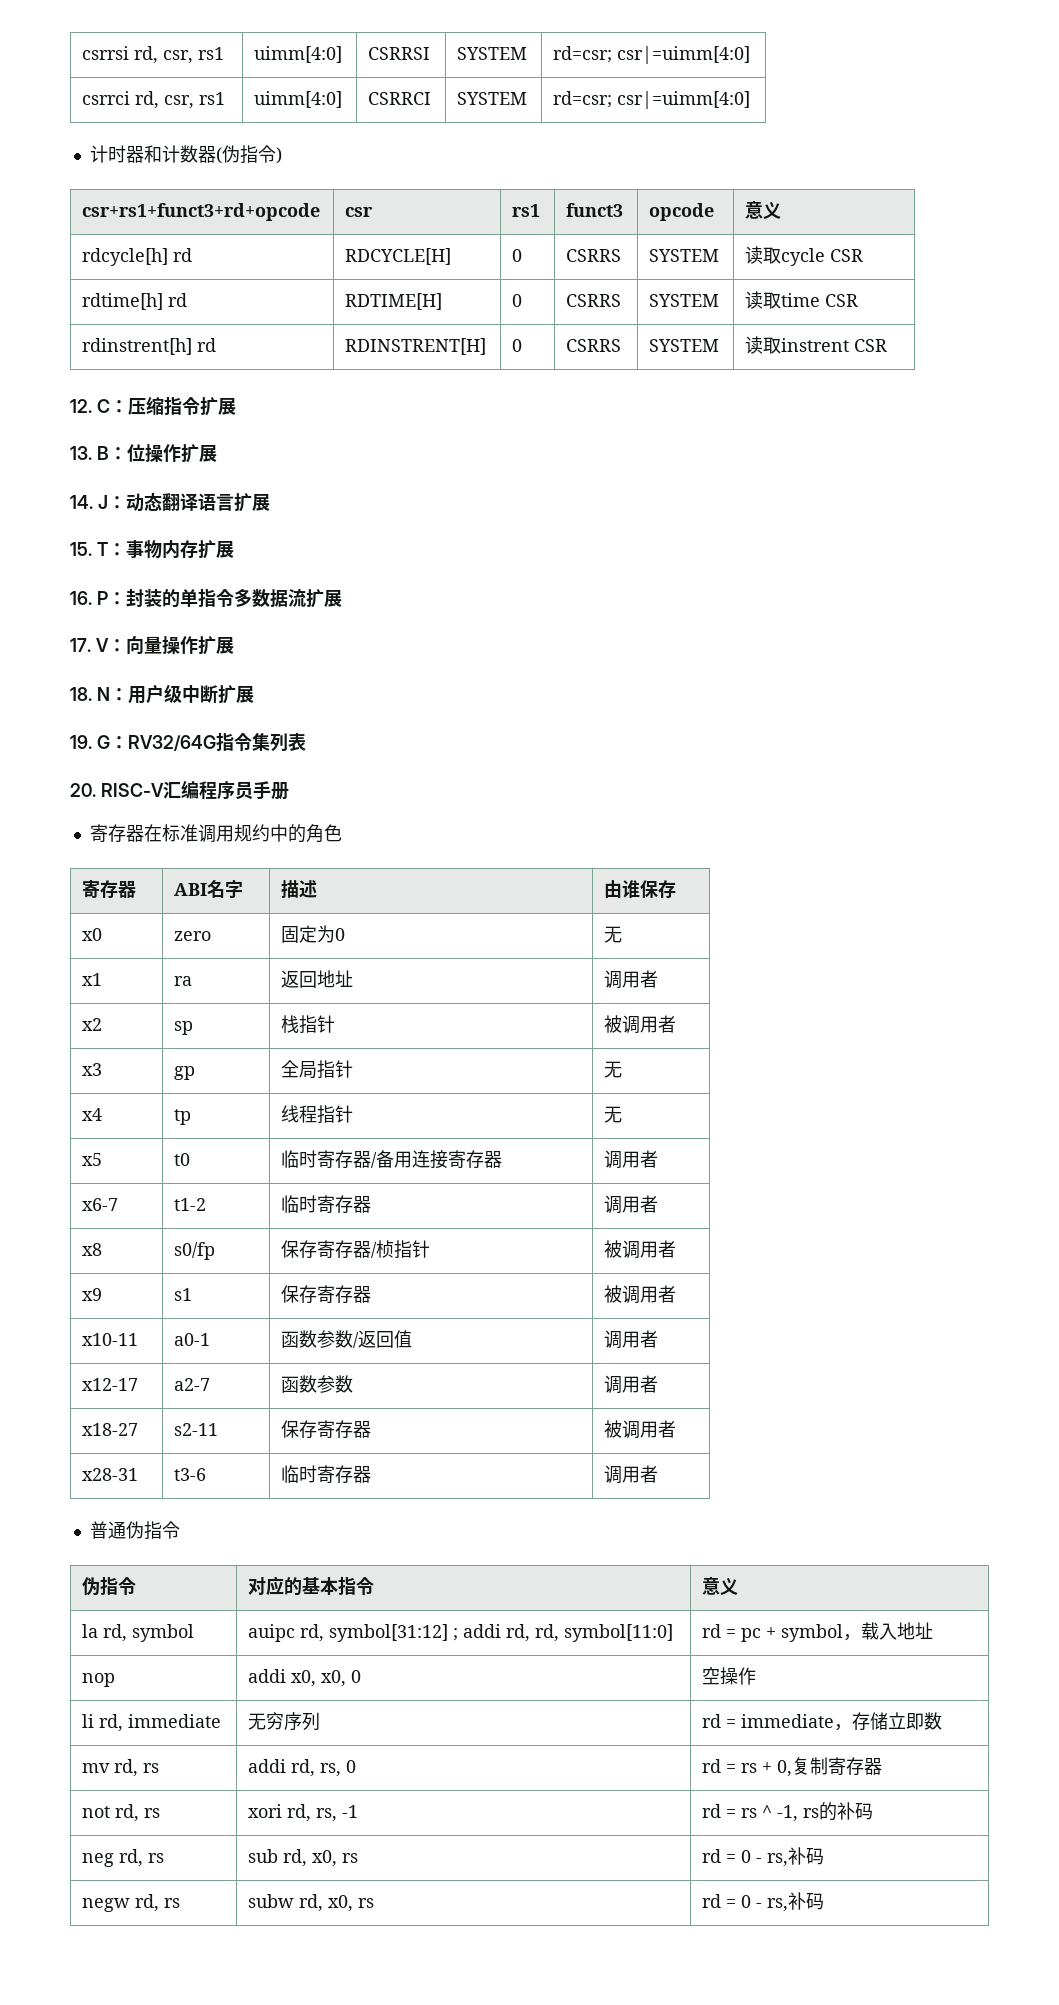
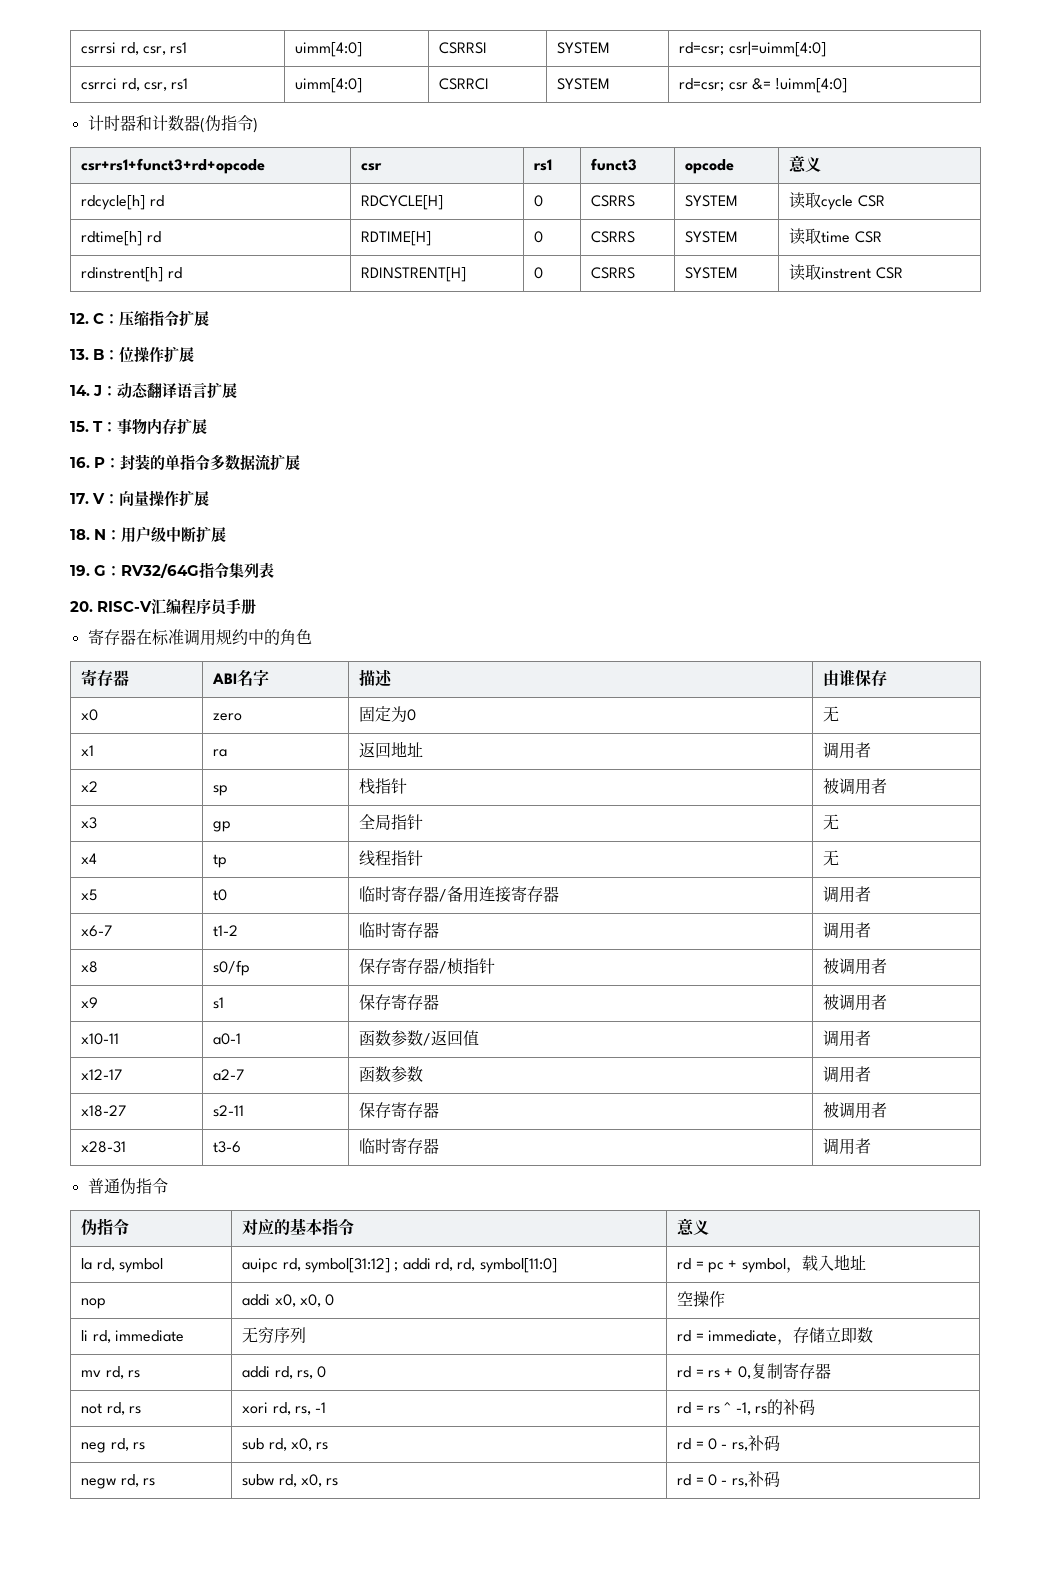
- csrrci rd, csr, rs1 | uimm[4:0] | CSRRCI | SYSTEM | rd=csr; csr|=uimm[4:0]
+ csrrci rd, csr, rs1 | uimm[4:0] | CSRRCI | SYSTEM | rd=csr; csr &= !uimm[4:0]

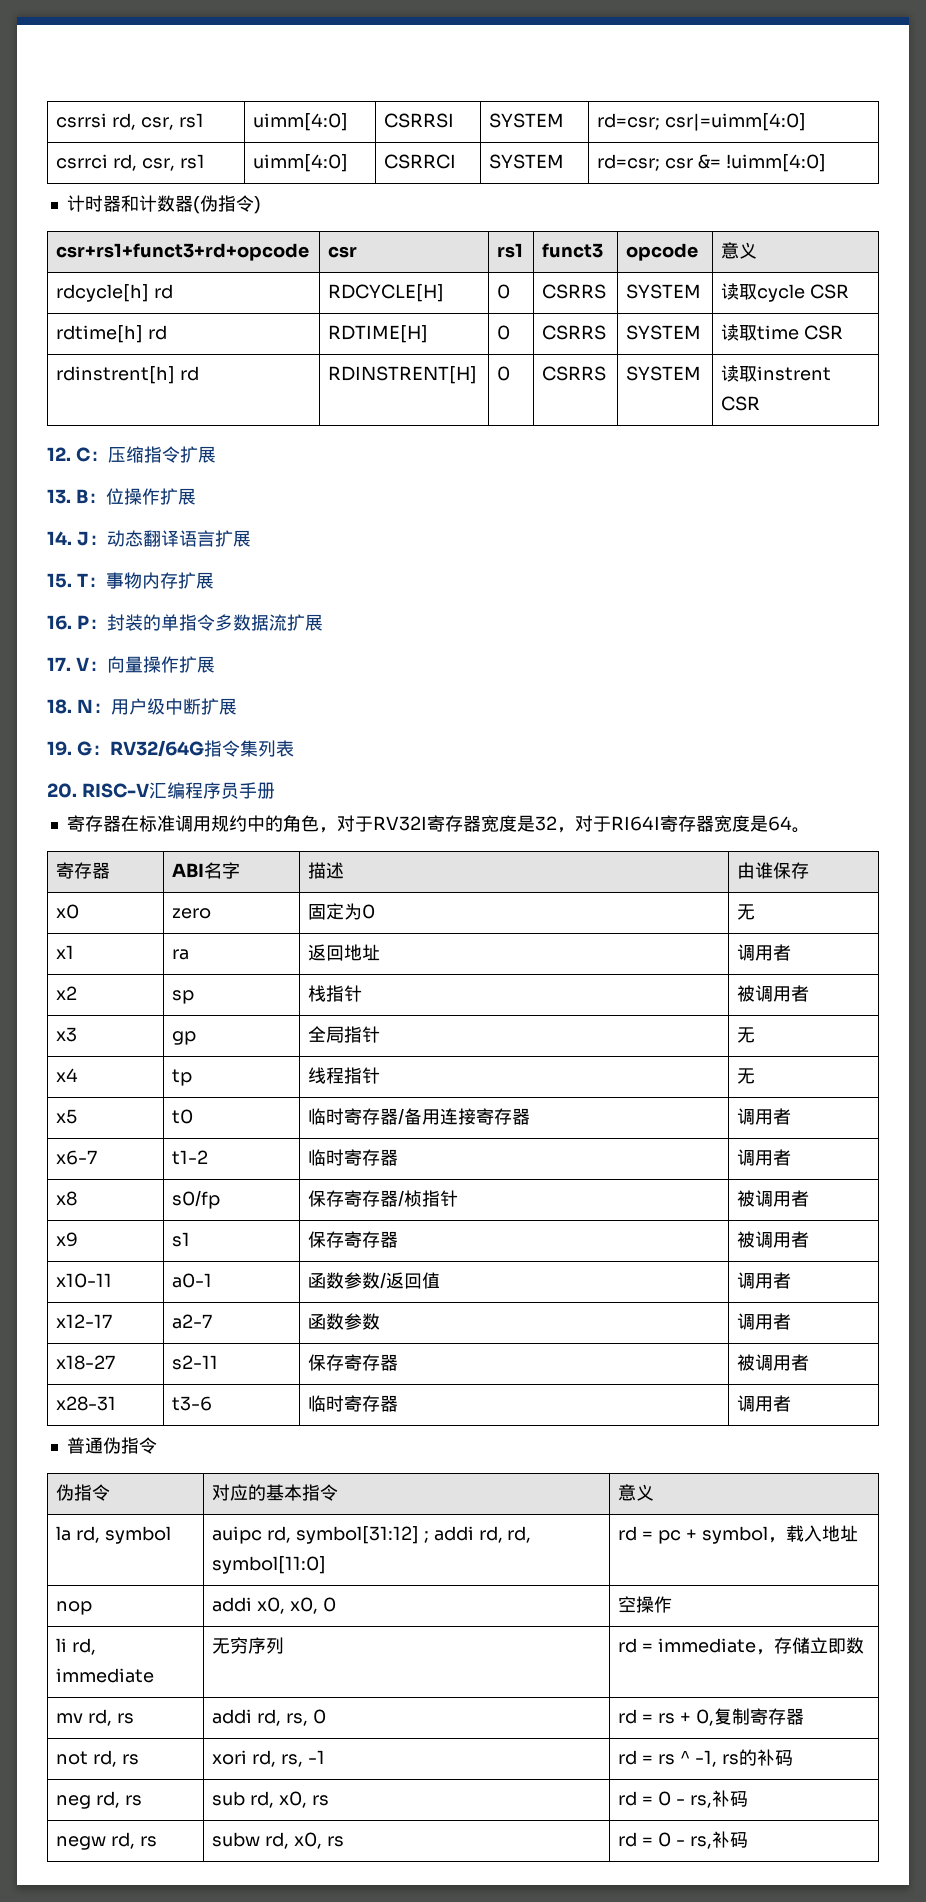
- 寄存器在标准调用规约中的角色
+ 寄存器在标准调用规约中的角色，对于RV32I寄存器宽度是32，对于RI64I寄存器宽度是64。

